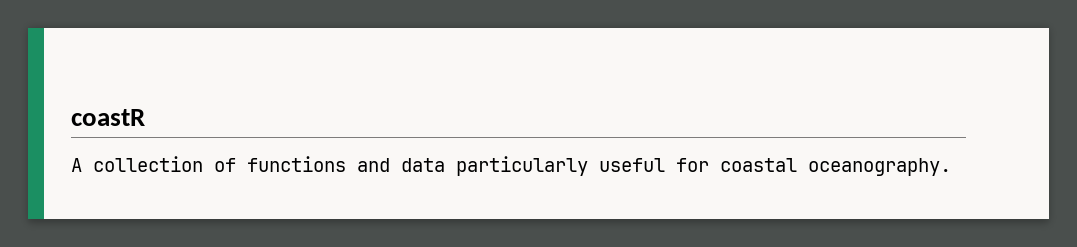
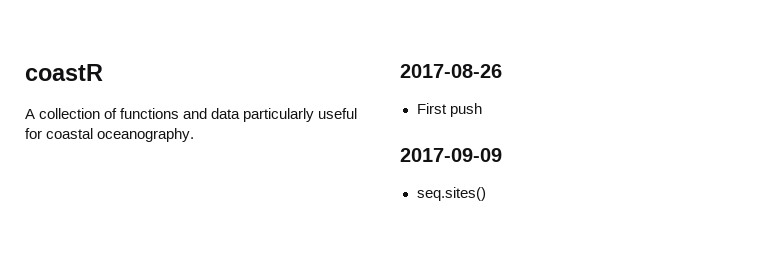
+ 2017-08-26
+ First push
+ 2017-09-09
+ seq.sites()

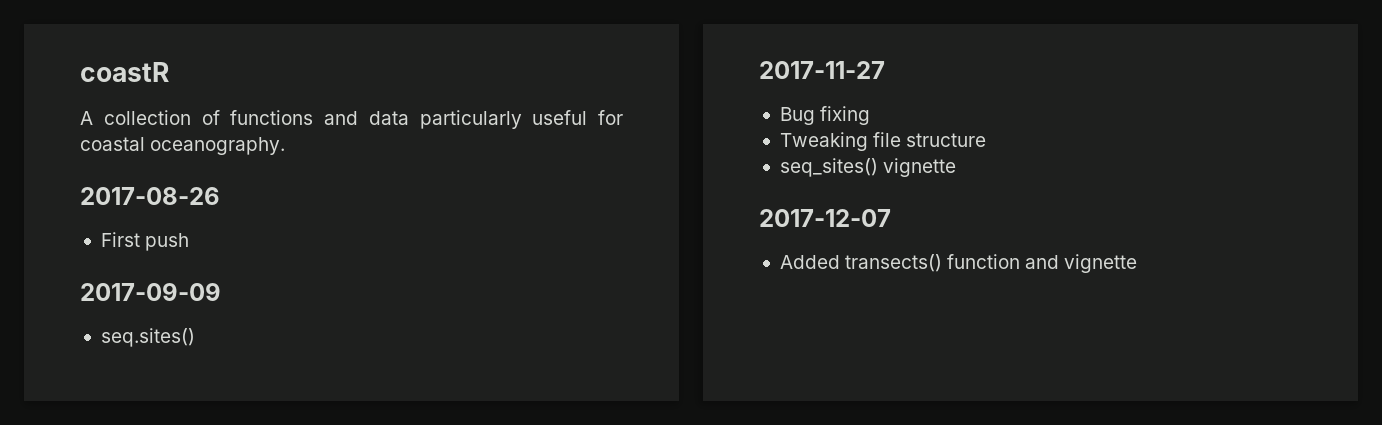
+ 2017-11-27
+ Bug fixing
+ Tweaking file structure
+ seq_sites() vignette
+ 2017-12-07
+ Added transects() function and vignette

